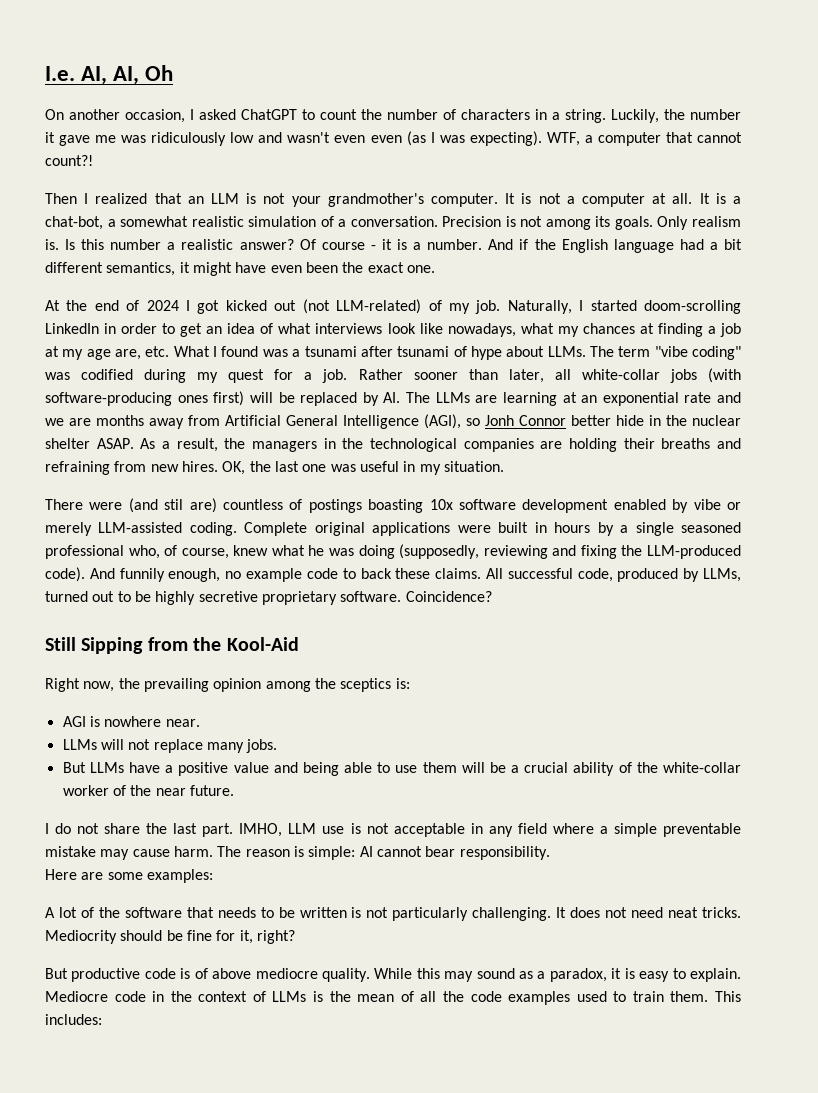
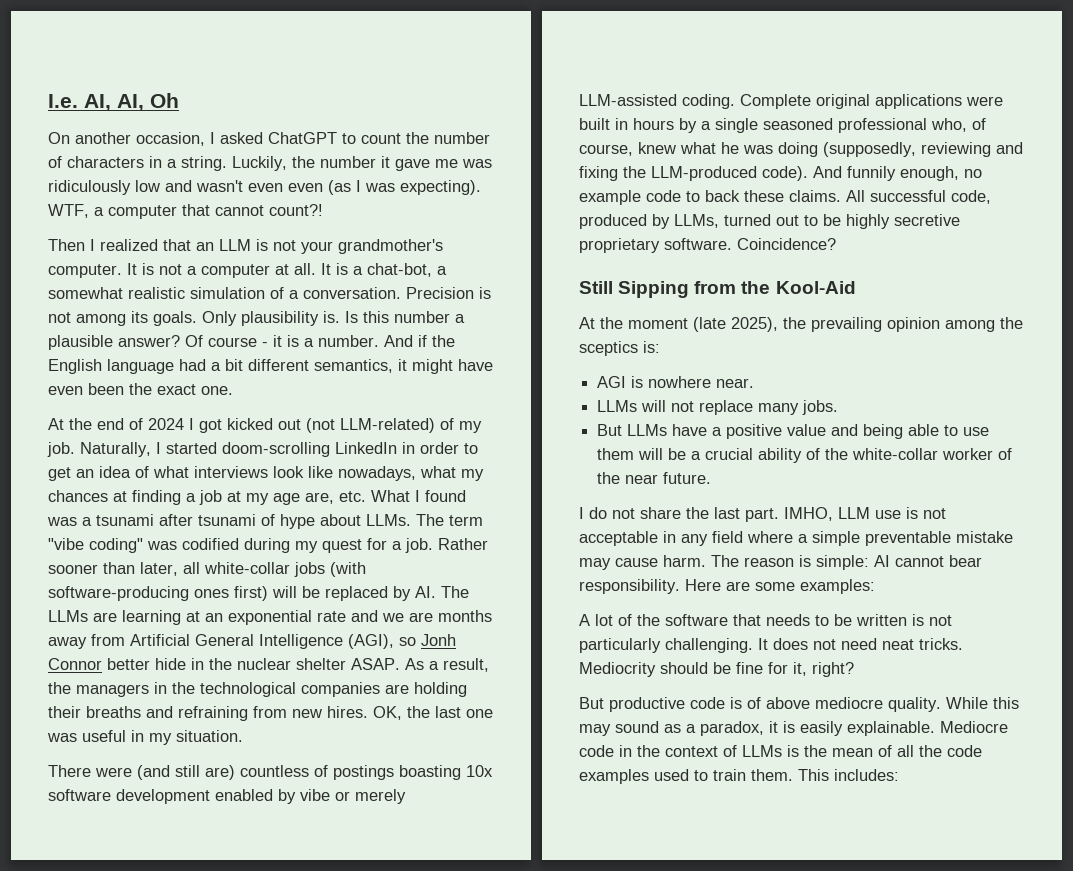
- Only realism is.
+ Only plausibility is.
- Is this number a realistic answer?
+ Is this number a plausible answer?
- There were (and stil are) countless of postings boasting 10x software development enabled by vibe or merely LLM-assisted coding.
+ There were (and still are) countless of postings boasting 10x software development enabled by vibe or merely LLM-assisted coding.
- Right now, the prevailing opinion among the sceptics is:
+ At the moment (late 2025), the prevailing opinion among the sceptics is:
- The reason is simple: AI cannot bear responsibility.
- Here are some examples:
+ The reason is simple: AI cannot bear responsibility. Here are some examples:
- While this may sound as a paradox, it is easy to explain.
+ While this may sound as a paradox, it is easily explainable.

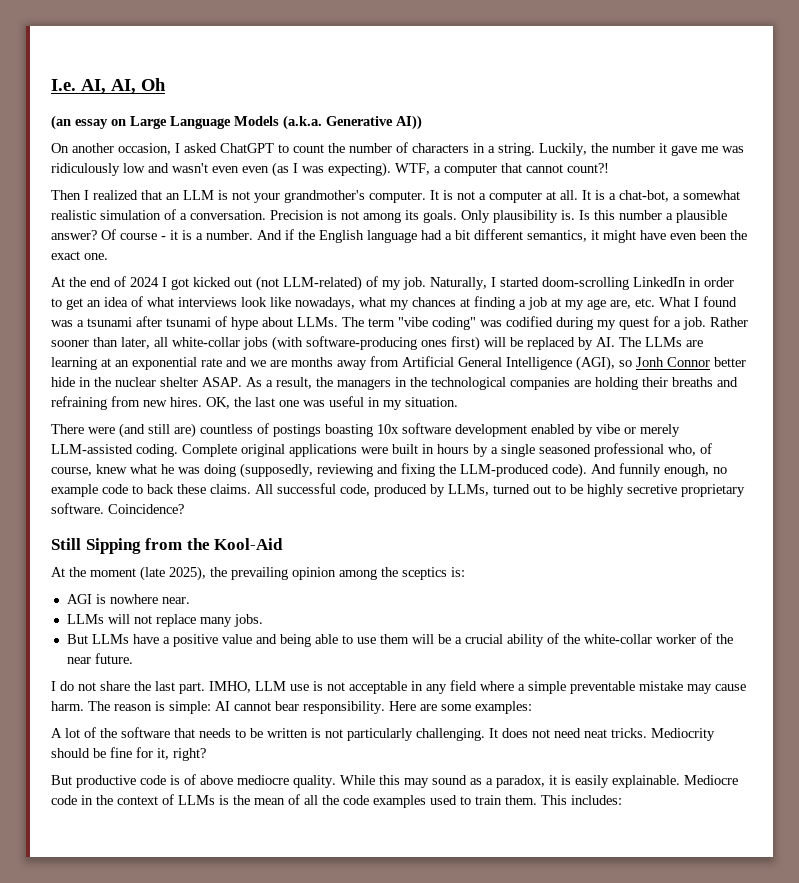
+ (an essay on Large Language Models (a.k.a. Generative AI))

